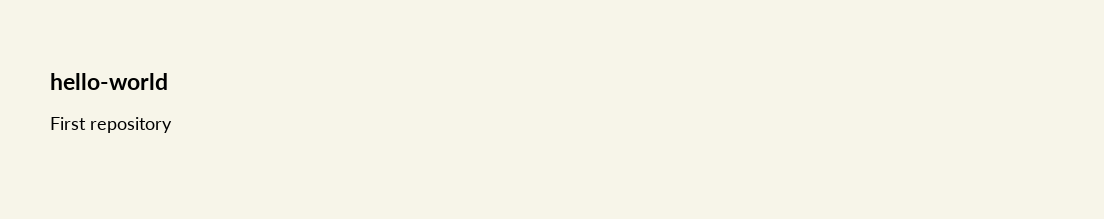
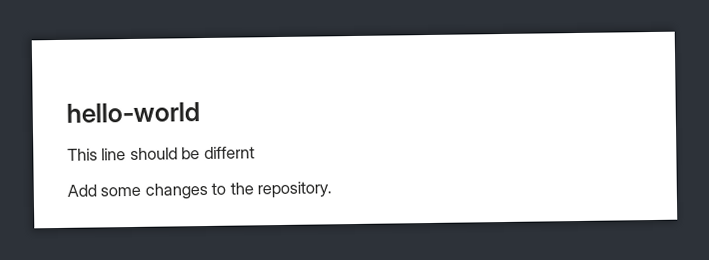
- First repository
+ This line should be differnt
+ Add some changes to the repository.

